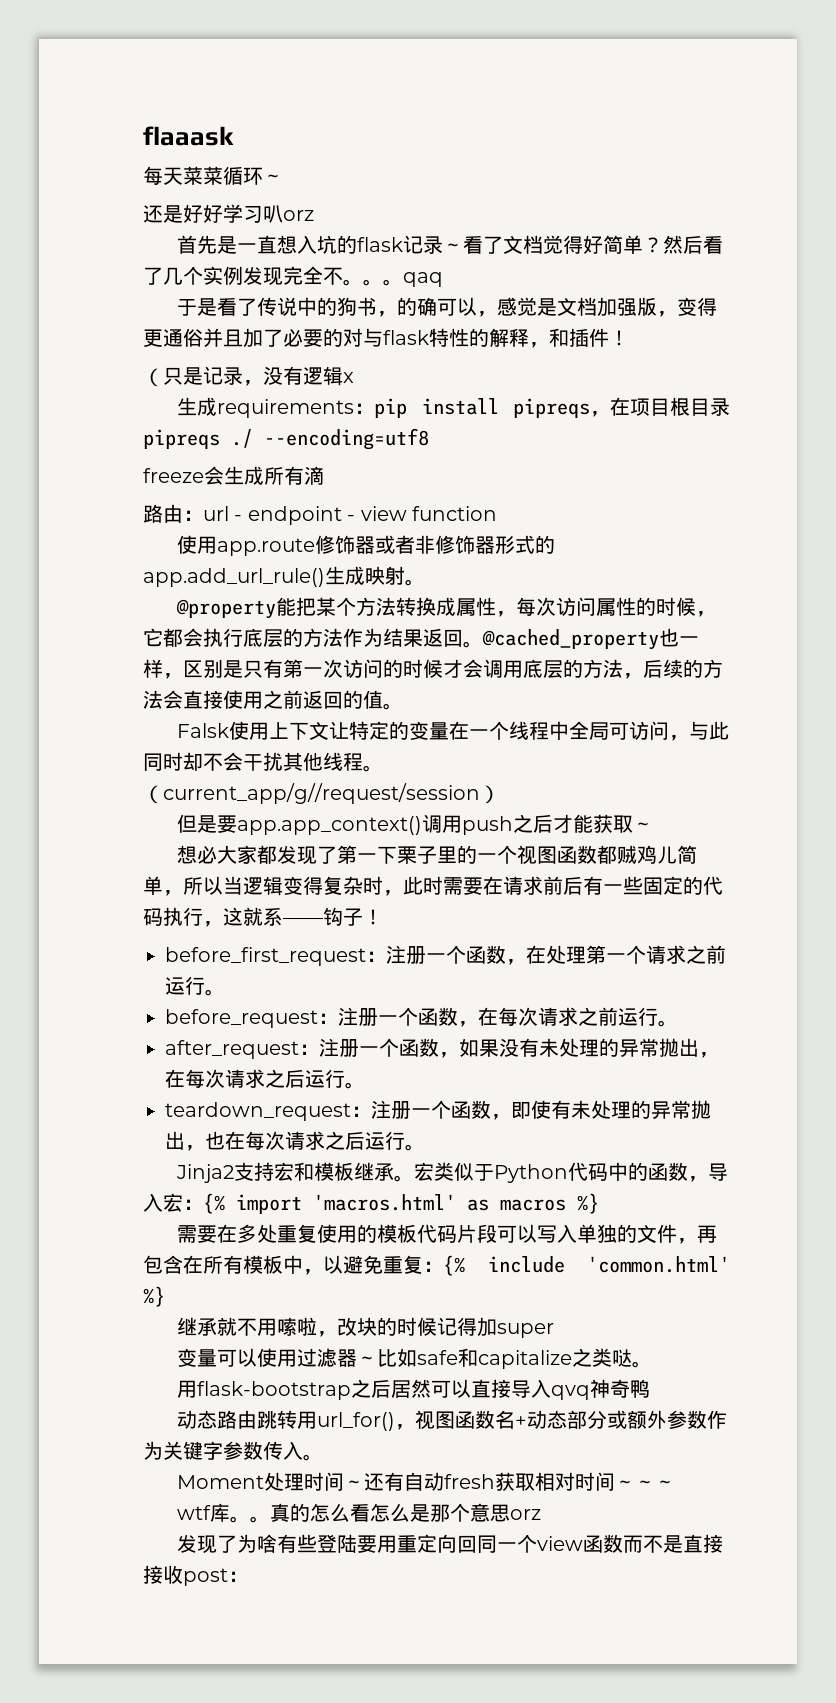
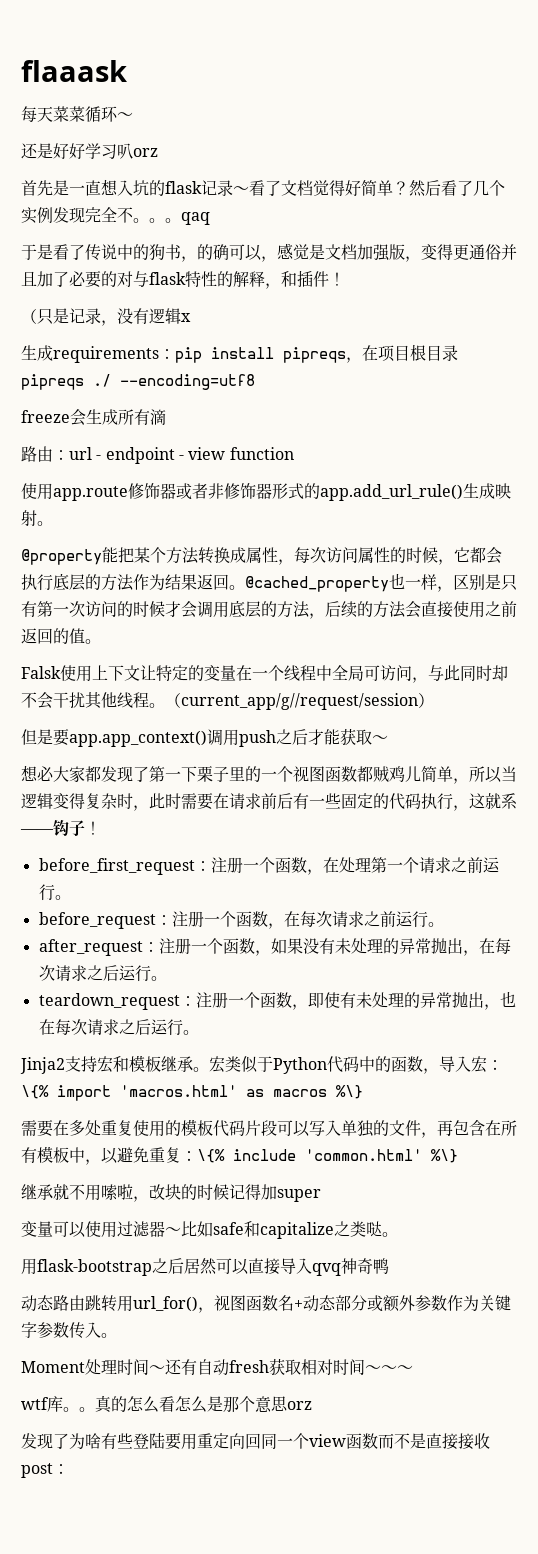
- 宏类似于Python代码中的函数，导入宏：{% import 'macros.html' as macros %}
+ 宏类似于Python代码中的函数，导入宏：\{% import 'macros.html' as macros %\}
- 需要在多处重复使用的模板代码片段可以写入单独的文件，再包含在所有模板中，以避免重复：{% include 'common.html' %}
+ 需要在多处重复使用的模板代码片段可以写入单独的文件，再包含在所有模板中，以避免重复：\{% include 'common.html' %\}

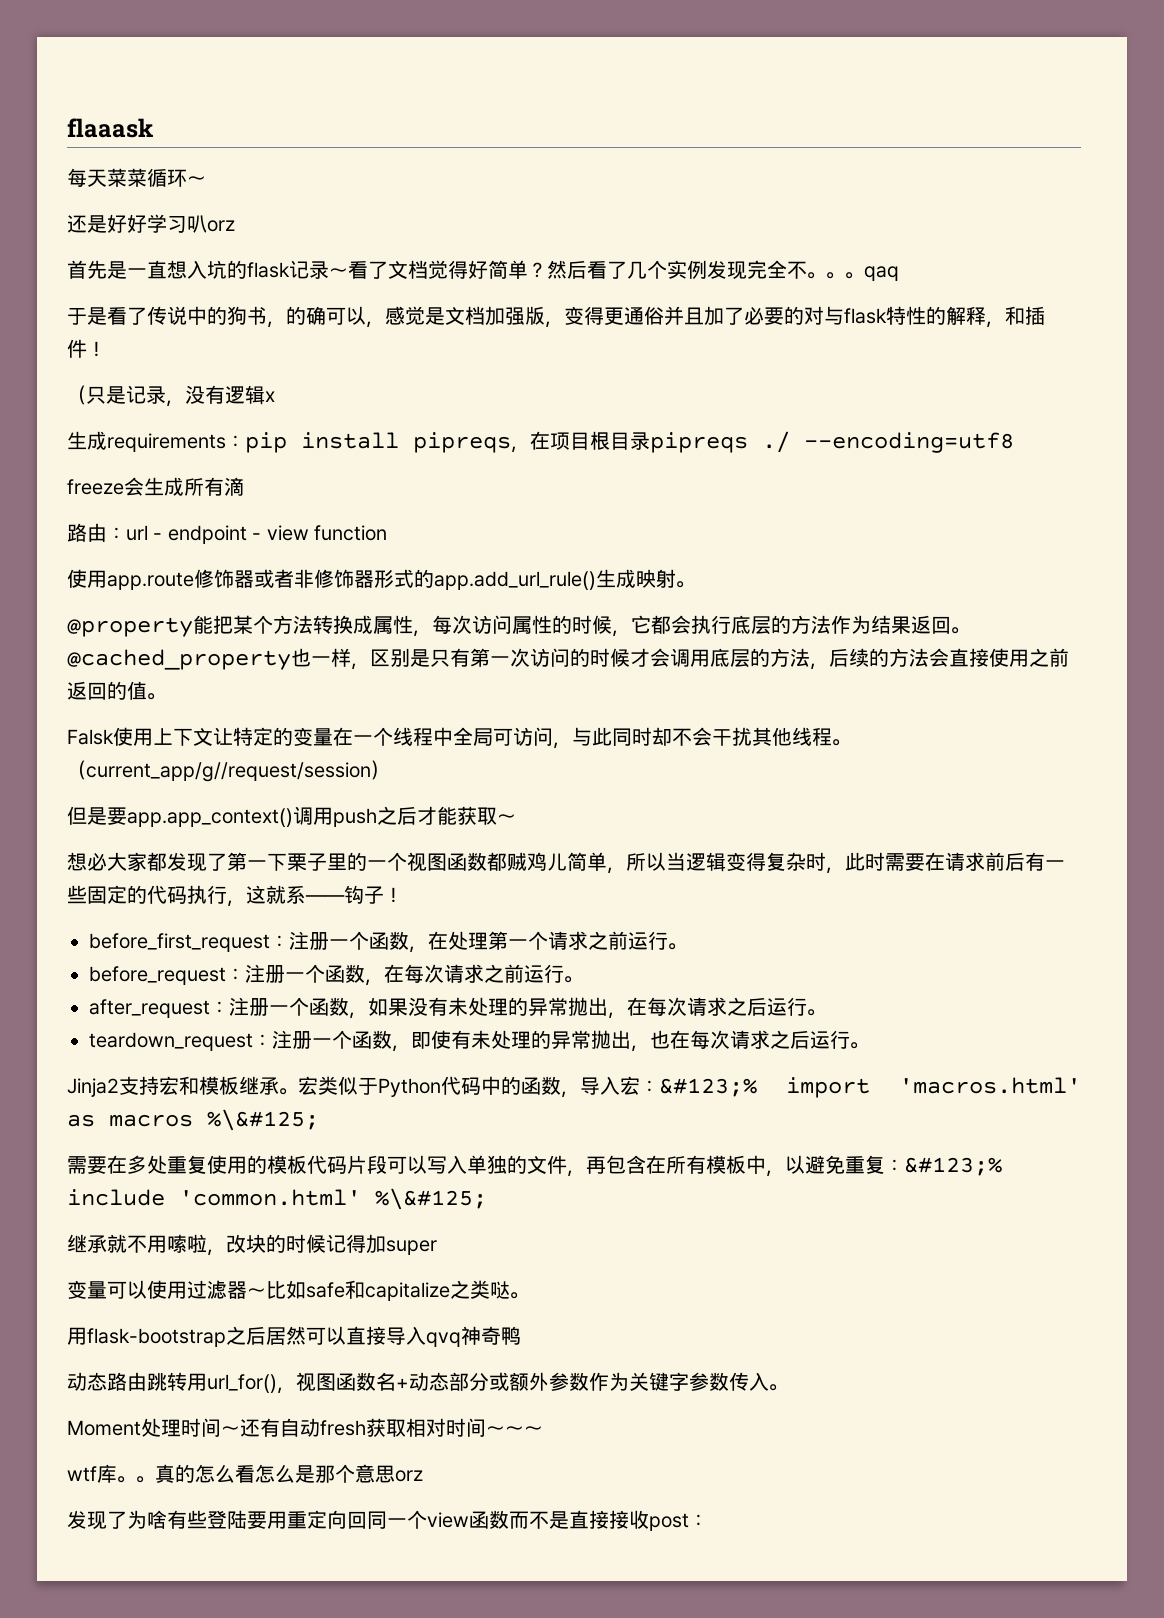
- 宏类似于Python代码中的函数，导入宏：\{% import 'macros.html' as macros %\}
+ 宏类似于Python代码中的函数，导入宏：&#123;% import 'macros.html' as macros %\&#125;
- 需要在多处重复使用的模板代码片段可以写入单独的文件，再包含在所有模板中，以避免重复：\{% include 'common.html' %\}
+ 需要在多处重复使用的模板代码片段可以写入单独的文件，再包含在所有模板中，以避免重复：&#123;% include 'common.html' %\&#125;

